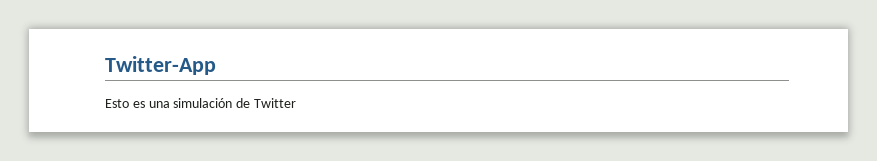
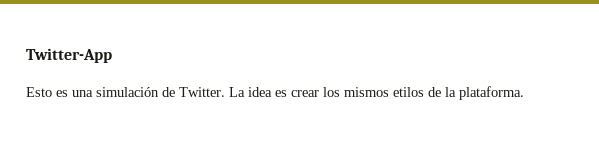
- Esto es una simulación de Twitter
+ Esto es una simulación de Twitter. La idea es crear los mismos etilos de la plataforma.

